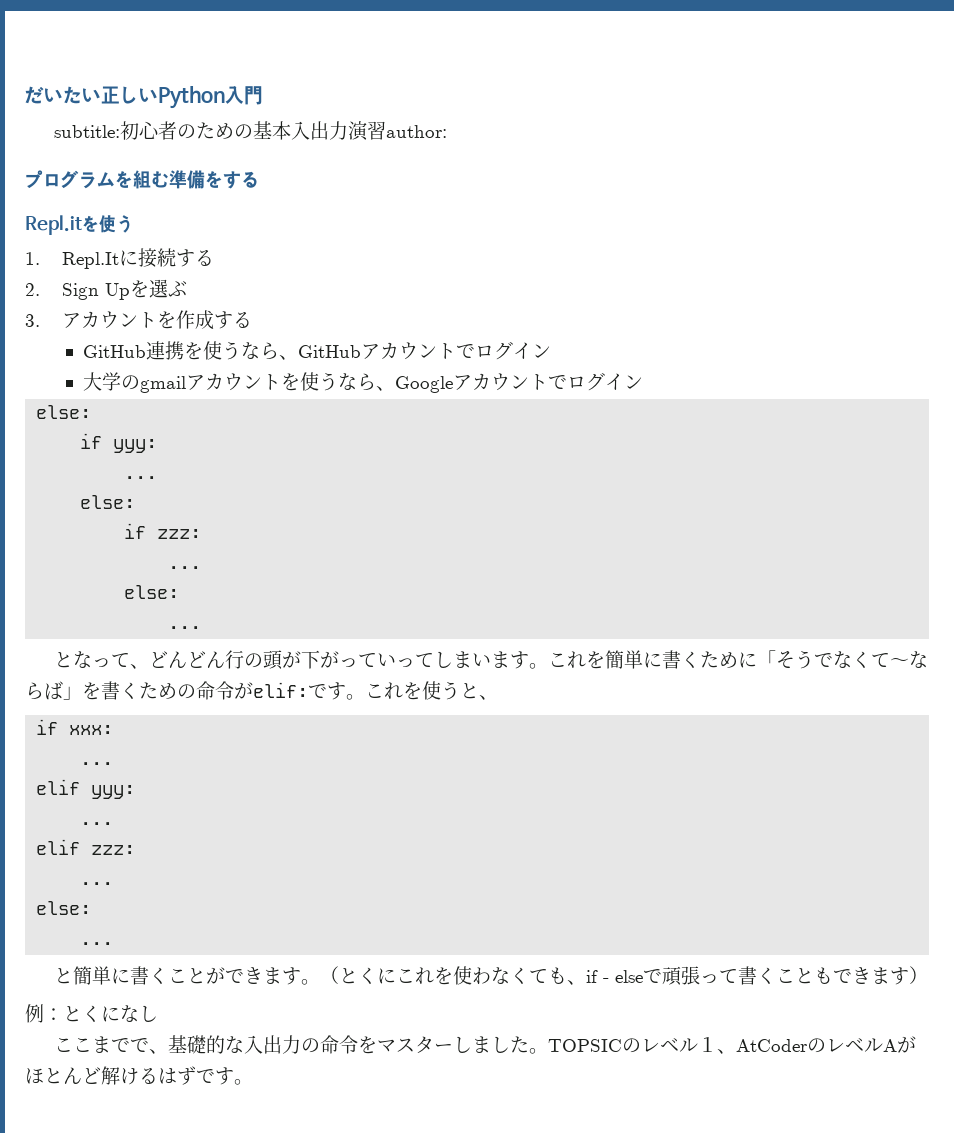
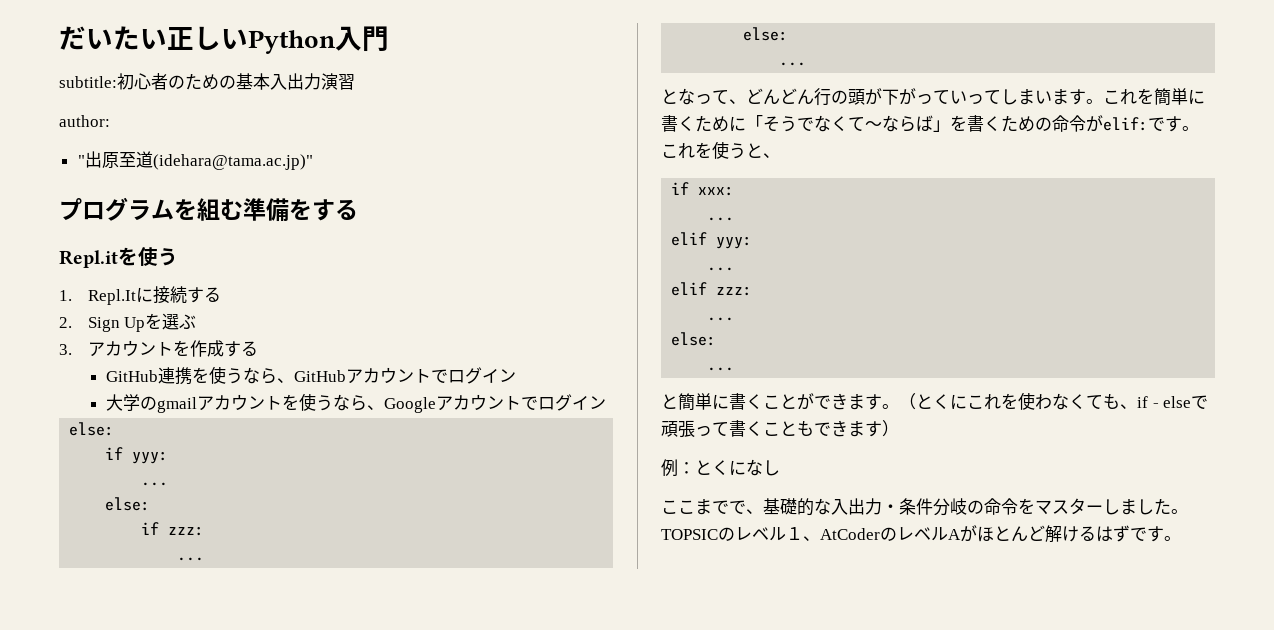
- subtitle:初心者のための基本入出力演習author:
+ subtitle:初心者のための基本入出力演習
+ author:
+ "出原至道(idehara@tama.ac.jp)"
- ここまでで、基礎的な入出力の命令をマスターしました。
+ ここまでで、基礎的な入出力・条件分岐の命令をマスターしました。

